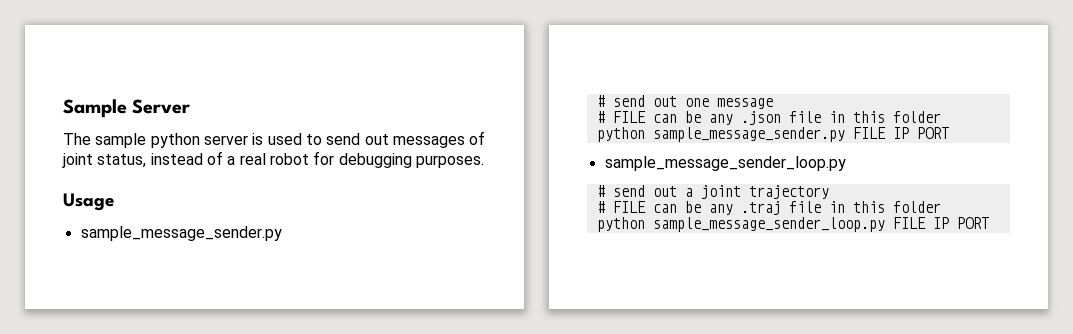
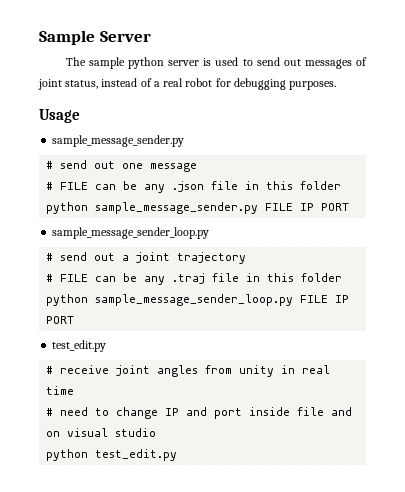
  python sample_message_sender_loop.py FILE IP PORT
+ test_edit.py
+ # receive joint angles from unity in real time
+ # need to change IP and port inside file and on visual studio
+ python test_edit.py

